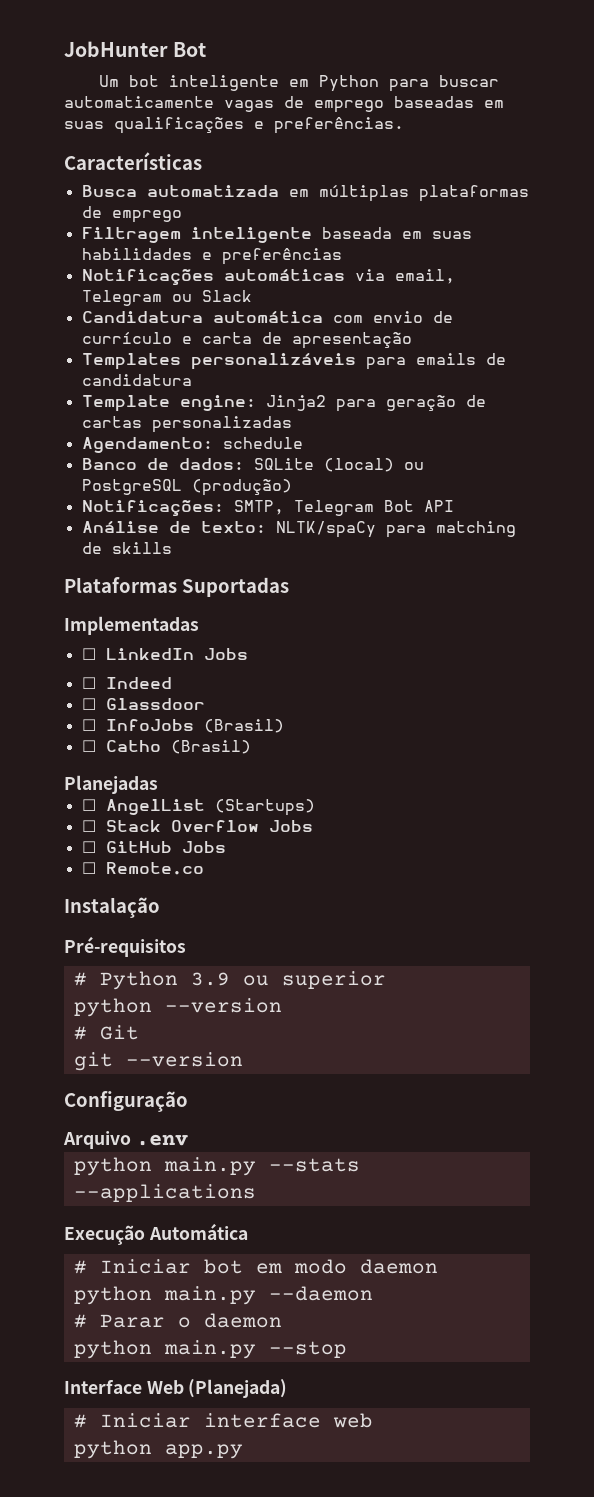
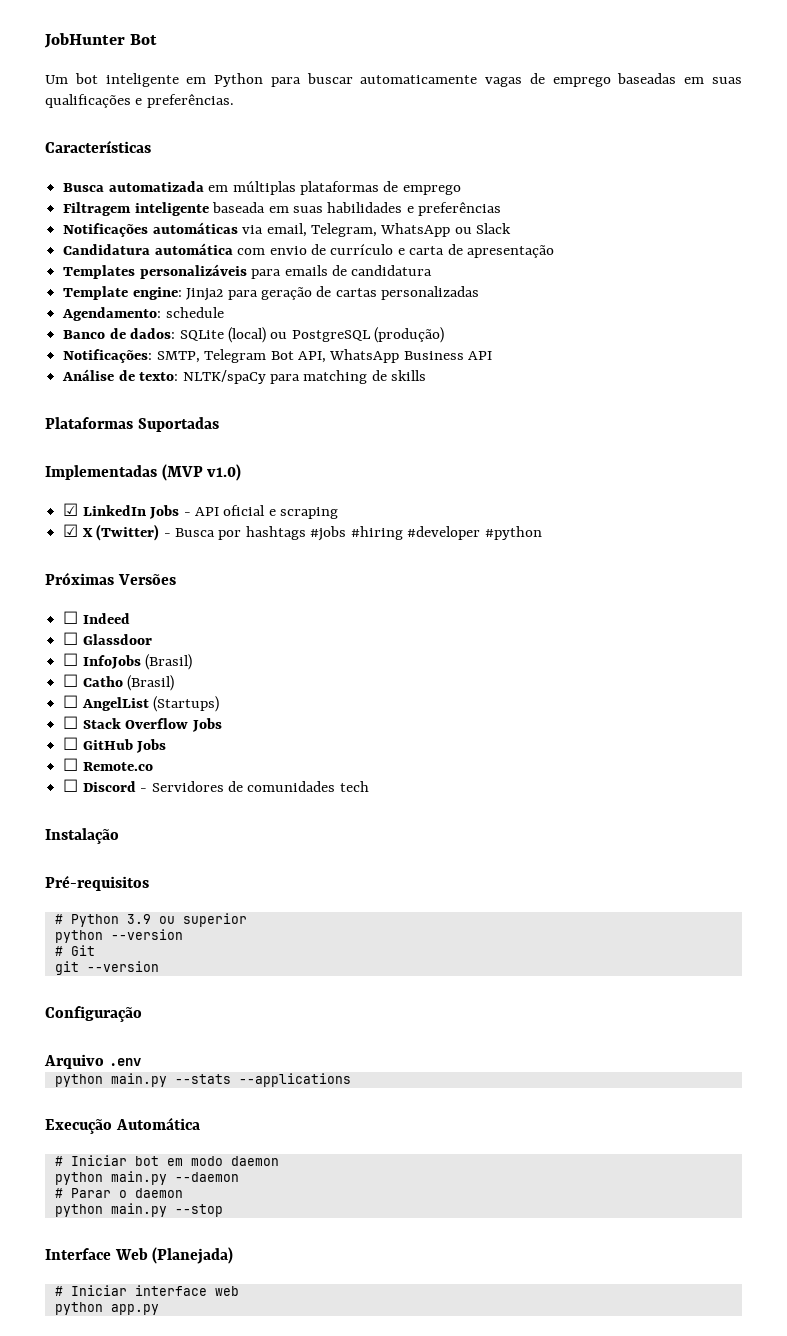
- Notificações automáticas via email, Telegram ou Slack
+ Notificações automáticas via email, Telegram, WhatsApp ou Slack
- Notificações: SMTP, Telegram Bot API
+ Notificações: SMTP, Telegram Bot API, WhatsApp Business API
- Implementadas
- ☐ LinkedIn Jobs
+ Implementadas (MVP v1.0)
+ ☑ LinkedIn Jobs - API oficial e scraping
+ ☑ X (Twitter) - Busca por hashtags #jobs #hiring #developer #python
+ Próximas Versões
- Planejadas
+ ☐ Discord - Servidores de comunidades tech

